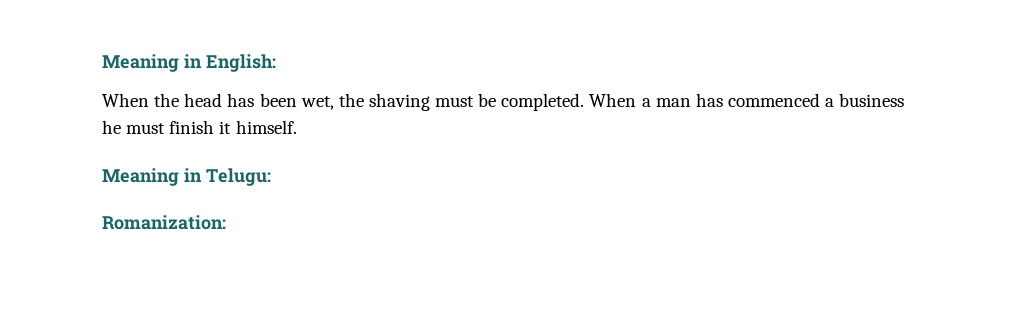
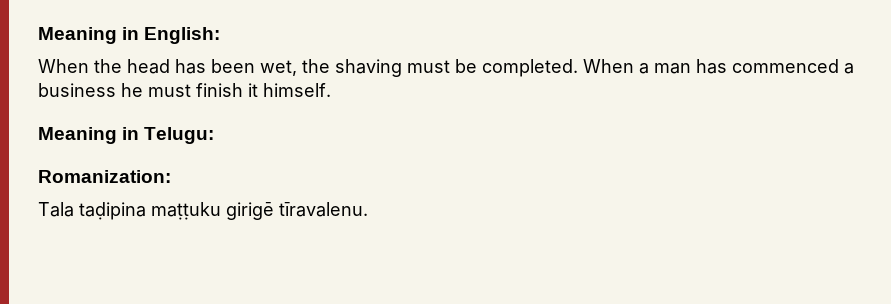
+ Tala taḍipina maṭṭuku girigē tīravalenu.

